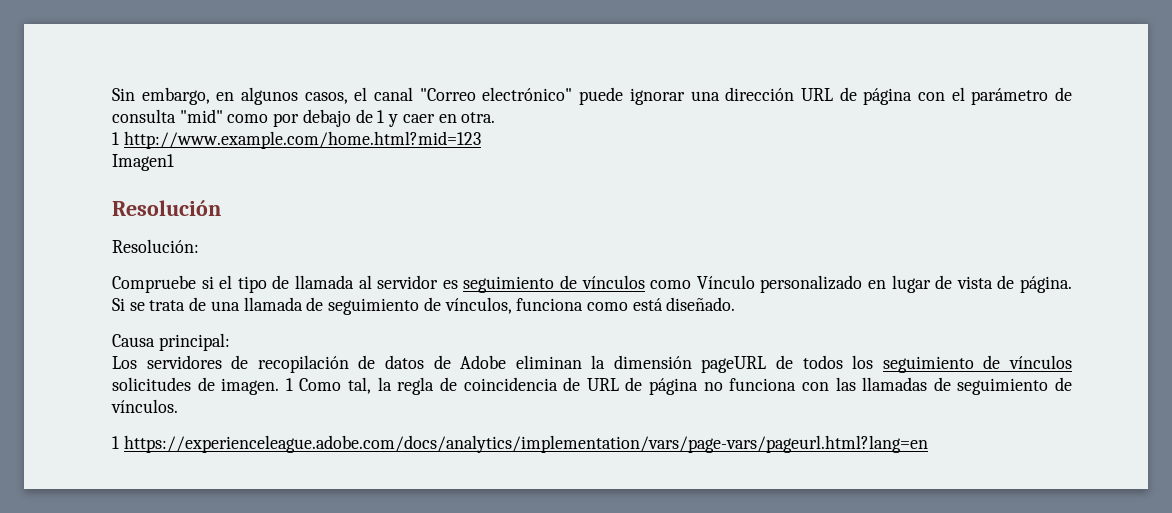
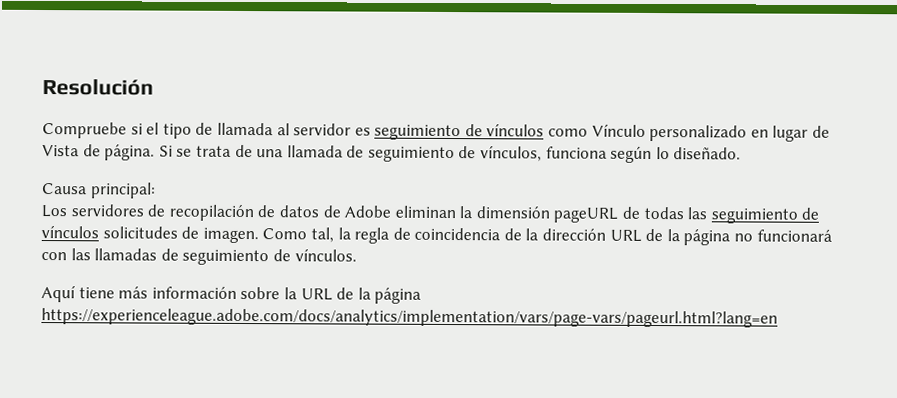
- Sin embargo, en algunos casos, el canal "Correo electrónico" puede ignorar una dirección URL de página con el parámetro de consulta "mid" como por debajo de 1 y caer en otra.
- 1 http://www.example.com/home.html?mid=123
- Imagen1
- Resolución:
- Compruebe si el tipo de llamada al servidor es seguimiento de vínculos como Vínculo personalizado en lugar de vista de página.
+ Compruebe si el tipo de llamada al servidor es seguimiento de vínculos como Vínculo personalizado en lugar de Vista de página.
- Si se trata de una llamada de seguimiento de vínculos, funciona como está diseñado.
+ Si se trata de una llamada de seguimiento de vínculos, funciona según lo diseñado.
- Los servidores de recopilación de datos de Adobe eliminan la dimensión pageURL de todos los seguimiento de vínculos solicitudes de imagen.
+ Los servidores de recopilación de datos de Adobe eliminan la dimensión pageURL de todas las seguimiento de vínculos solicitudes de imagen.
- 1 Como tal, la regla de coincidencia de URL de página no funciona con las llamadas de seguimiento de vínculos.
+ Como tal, la regla de coincidencia de la dirección URL de la página no funcionará con las llamadas de seguimiento de vínculos.
- 1 https://experienceleague.adobe.com/docs/analytics/implementation/vars/page-vars/pageurl.html?lang=en
+ Aquí tiene más información sobre la URL de la página https://experienceleague.adobe.com/docs/analytics/implementation/vars/page-vars/pageurl.html?lang=en

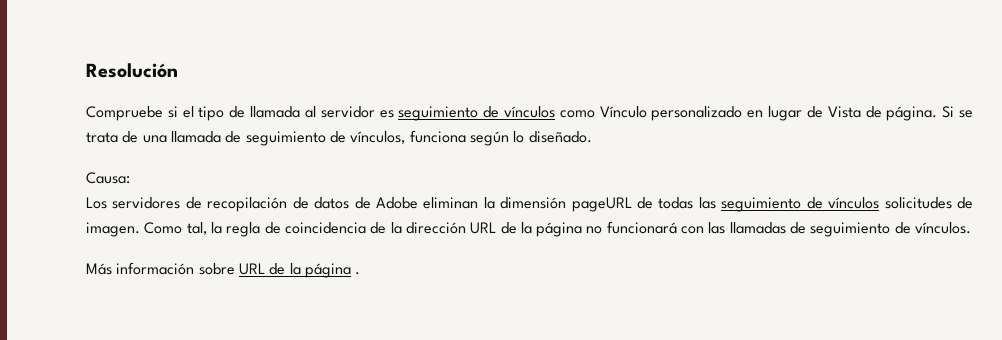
- Causa principal:
+ Causa:
- Aquí tiene más información sobre la URL de la página https://experienceleague.adobe.com/docs/analytics/implementation/vars/page-vars/pageurl.html?lang=en
+ Más información sobre URL de la página .

